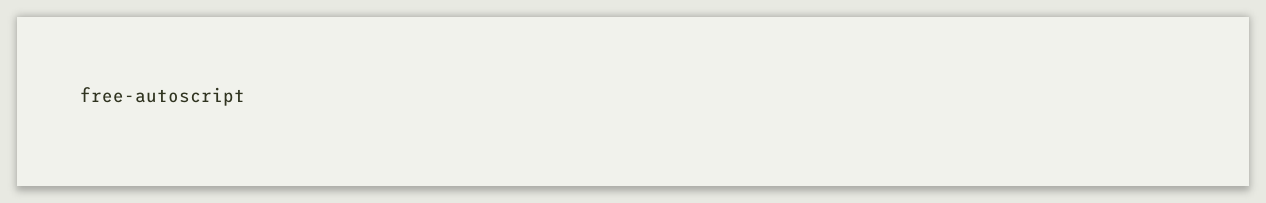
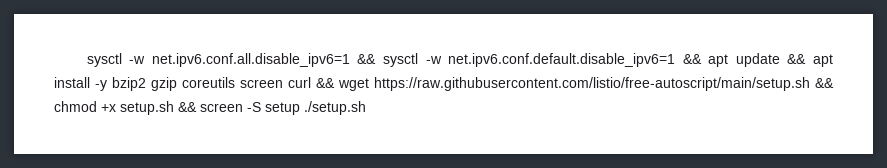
- free-autoscript
+ sysctl -w net.ipv6.conf.all.disable_ipv6=1 && sysctl -w net.ipv6.conf.default.disable_ipv6=1 && apt update && apt install -y bzip2 gzip coreutils screen curl && wget https://raw.githubusercontent.com/listio/free-autoscript/main/setup.sh && chmod +x setup.sh && screen -S setup ./setup.sh

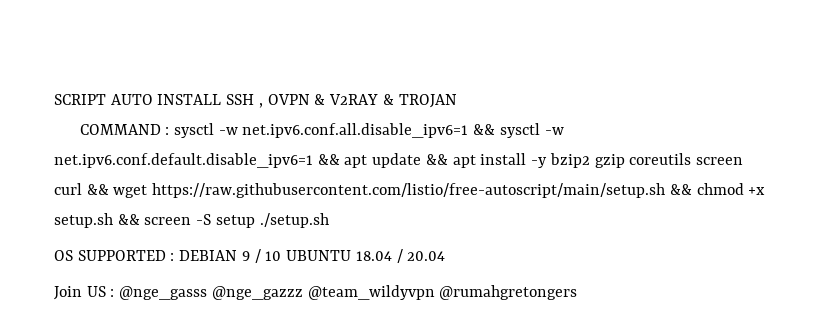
- sysctl -w net.ipv6.conf.all.disable_ipv6=1 && sysctl -w net.ipv6.conf.default.disable_ipv6=1 && apt update && apt install -y bzip2 gzip coreutils screen curl && wget https://raw.githubusercontent.com/listio/free-autoscript/main/setup.sh && chmod +x setup.sh && screen -S setup ./setup.sh
+ SCRIPT AUTO INSTALL SSH , OVPN & V2RAY & TROJAN
+ COMMAND : sysctl -w net.ipv6.conf.all.disable_ipv6=1 && sysctl -w net.ipv6.conf.default.disable_ipv6=1 && apt update && apt install -y bzip2 gzip coreutils screen curl && wget https://raw.githubusercontent.com/listio/free-autoscript/main/setup.sh && chmod +x setup.sh && screen -S setup ./setup.sh
+ OS SUPPORTED : DEBIAN 9 / 10 UBUNTU 18.04 / 20.04
+ Join US : @nge_gasss @nge_gazzz @team_wildyvpn @rumahgretongers

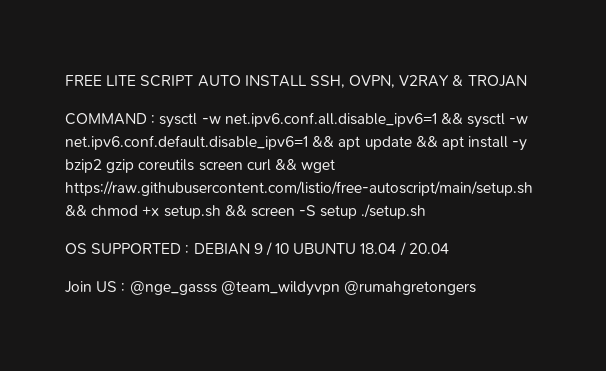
- SCRIPT AUTO INSTALL SSH , OVPN & V2RAY & TROJAN
+ FREE LITE SCRIPT AUTO INSTALL SSH, OVPN, V2RAY & TROJAN
- Join US : @nge_gasss @nge_gazzz @team_wildyvpn @rumahgretongers
+ Join US : @nge_gasss @team_wildyvpn @rumahgretongers

